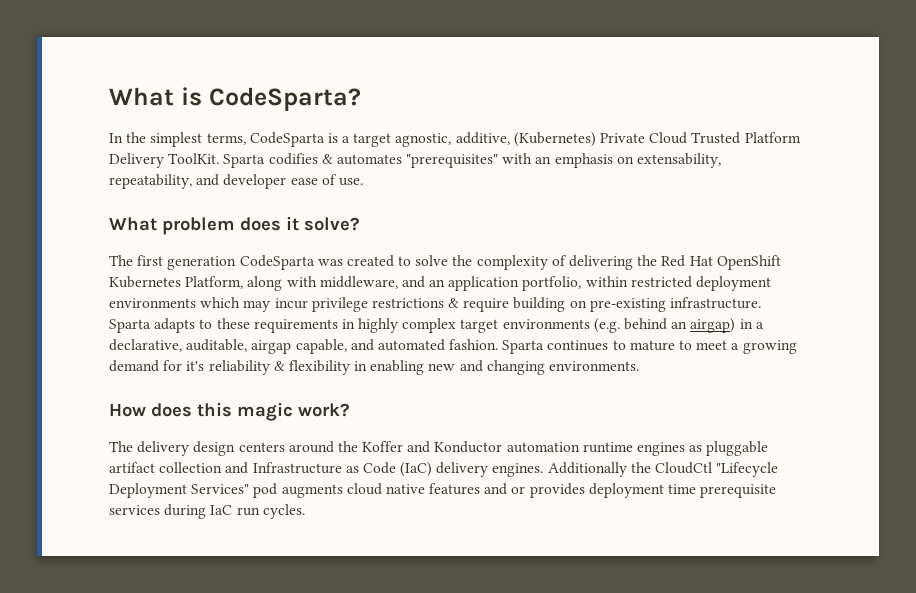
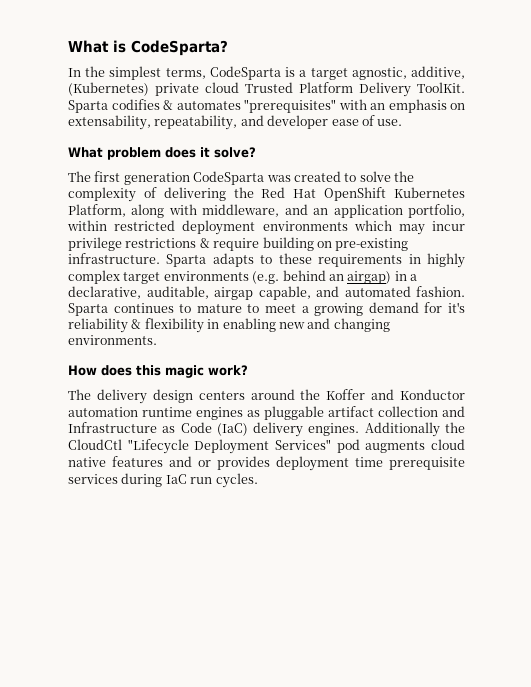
- In the simplest terms, CodeSparta is a target agnostic, additive, (Kubernetes) Private Cloud Trusted Platform Delivery ToolKit.
+ In the simplest terms, CodeSparta is a target agnostic, additive, (Kubernetes) private cloud Trusted Platform Delivery ToolKit.

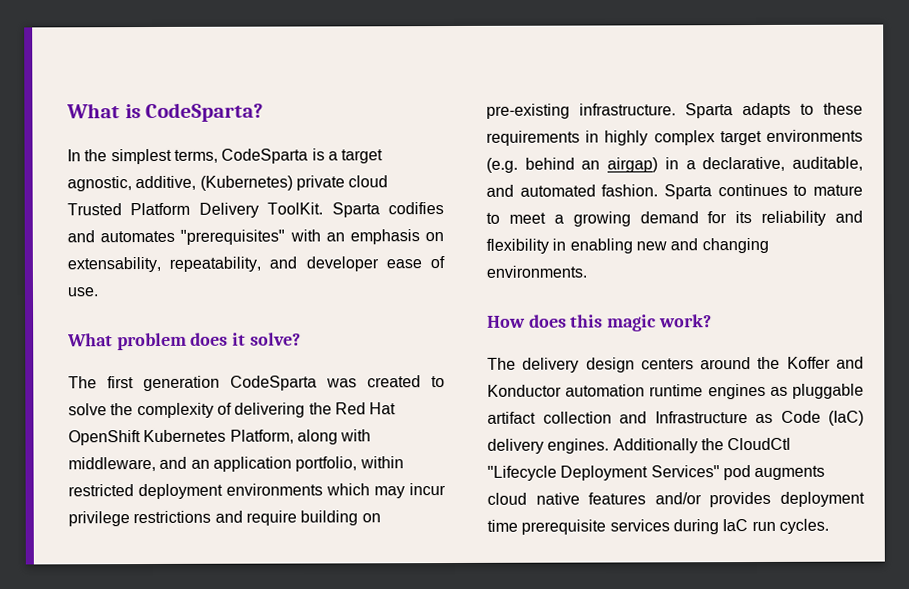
- Sparta codifies & automates "prerequisites" with an emphasis on extensability, repeatability, and developer ease of use.
+ Sparta codifies and automates "prerequisites" with an emphasis on extensability, repeatability, and developer ease of use.
- The first generation CodeSparta was created to solve the complexity of delivering the Red Hat OpenShift Kubernetes Platform, along with middleware, and an application portfolio, within restricted deployment environments which may incur privilege restrictions & require building on pre-existing infrastructure.
+ The first generation CodeSparta was created to solve the complexity of delivering the Red Hat OpenShift Kubernetes Platform, along with middleware, and an application portfolio, within restricted deployment environments which may incur privilege restrictions and require building on pre-existing infrastructure.
- Sparta adapts to these requirements in highly complex target environments (e.g. behind an airgap) in a declarative, auditable, airgap capable, and automated fashion.
+ Sparta adapts to these requirements in highly complex target environments (e.g. behind an airgap) in a declarative, auditable, and automated fashion.
- Sparta continues to mature to meet a growing demand for it's reliability & flexibility in enabling new and changing environments.
+ Sparta continues to mature to meet a growing demand for its reliability and flexibility in enabling new and changing environments.
- Additionally the CloudCtl "Lifecycle Deployment Services" pod augments cloud native features and or provides deployment time prerequisite services during IaC run cycles.
+ Additionally the CloudCtl "Lifecycle Deployment Services" pod augments cloud native features and/or provides deployment time prerequisite services during IaC run cycles.

